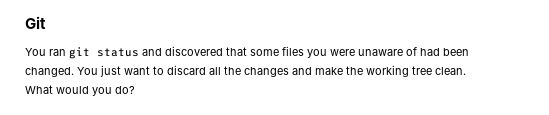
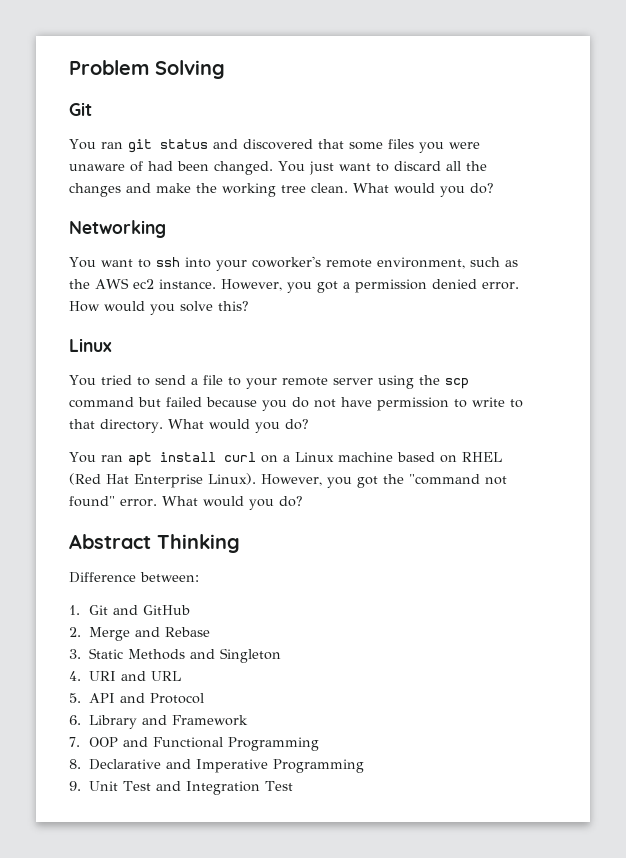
+ Problem Solving
+ Networking
+ You want to ssh into your coworker's remote environment, such as the AWS ec2 instance. However, you got a permission denied error. How would you solve this?
+ Linux
+ You tried to send a file to your remote server using the scp command but failed because you do not have permission to write to that directory. What would you do?
+ You ran apt install curl on a Linux machine based on RHEL (Red Hat Enterprise Linux). However, you got the "command not found" error. What would you do?
+ Abstract Thinking
+ Difference between:
+ 1. Git and GitHub
+ 2. Merge and Rebase
+ 3. Static Methods and Singleton
+ 4. URI and URL
+ 5. API and Protocol
+ 6. Library and Framework
+ 7. OOP and Functional Programming
+ 8. Declarative and Imperative Programming
+ 9. Unit Test and Integration Test

